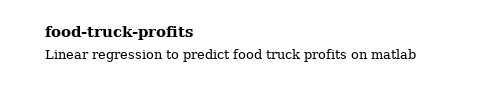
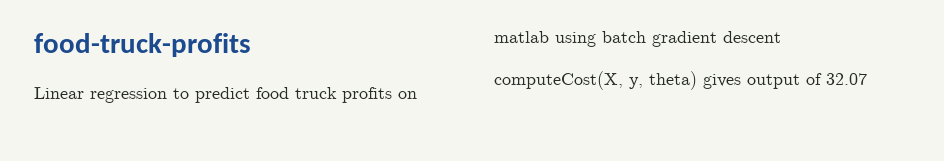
- Linear regression to predict food truck profits on matlab
+ Linear regression to predict food truck profits on matlab using batch gradient descent
+ computeCost(X, y, theta) gives output of 32.07

